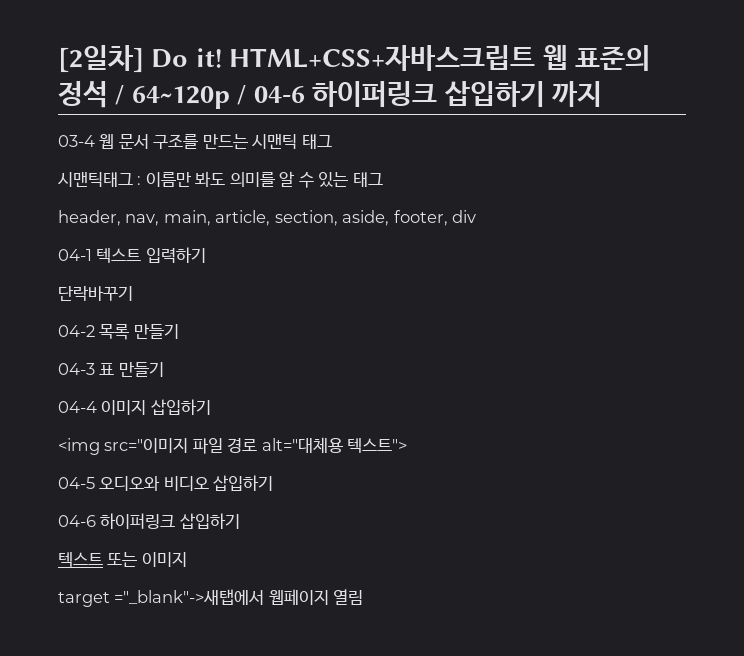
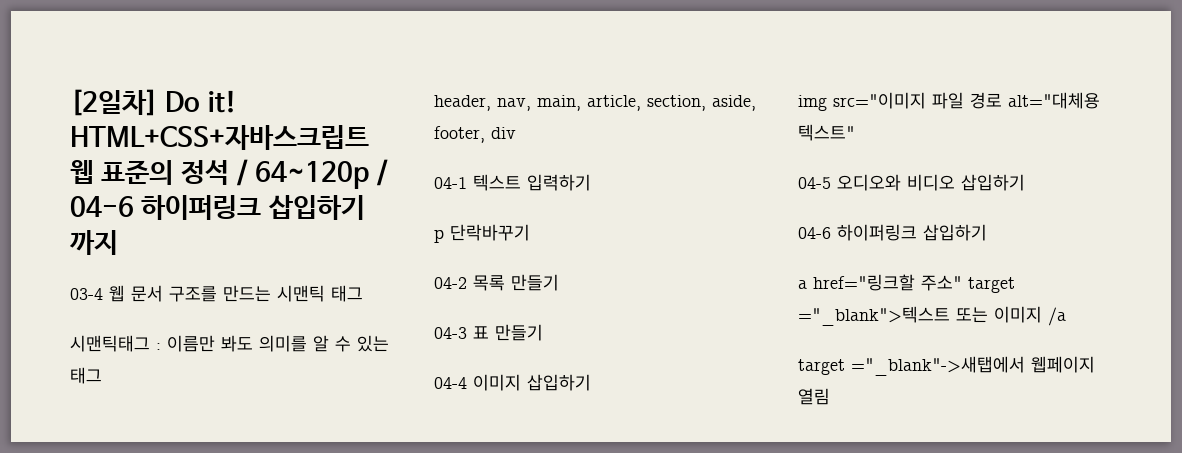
- 단락바꾸기
+ p 단락바꾸기
- <img src="이미지 파일 경로 alt="대체용 텍스트">
+ img src="이미지 파일 경로 alt="대체용 텍스트"
- 텍스트 또는 이미지
+ a href="링크할 주소" target ="_blank">텍스트 또는 이미지 /a

